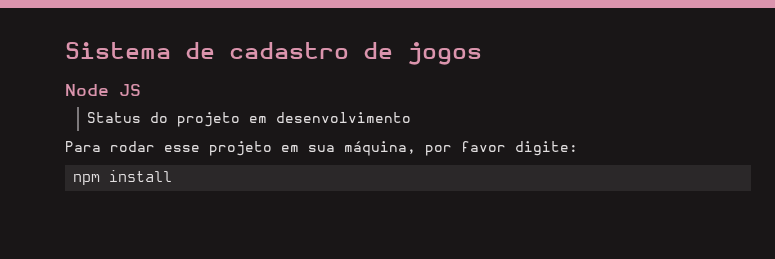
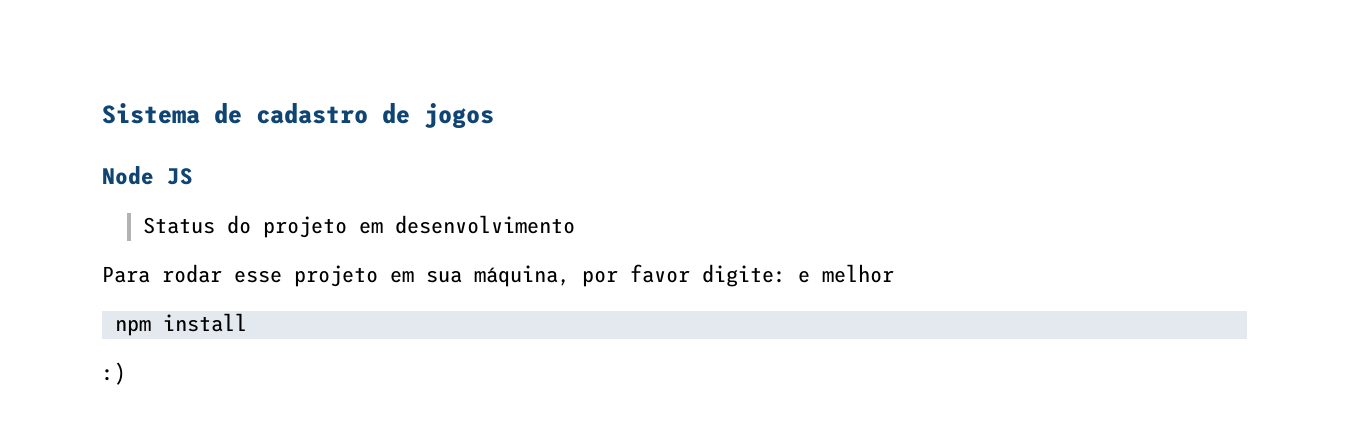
- Para rodar esse projeto em sua máquina, por favor digite:
+ Para rodar esse projeto em sua máquina, por favor digite: e melhor
+ :)

